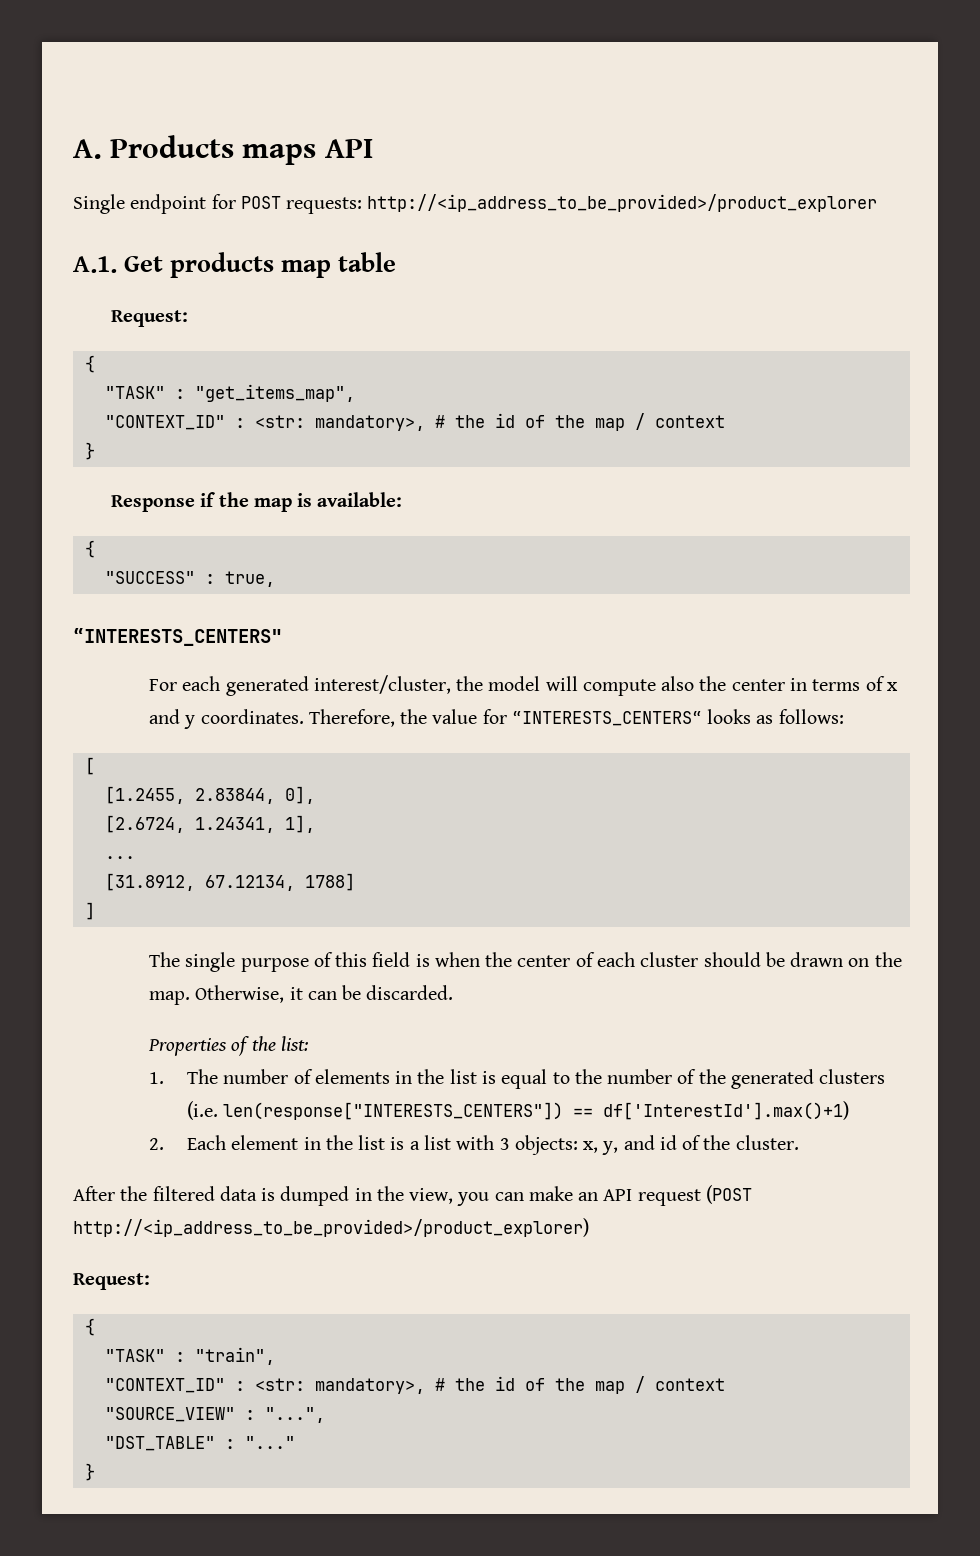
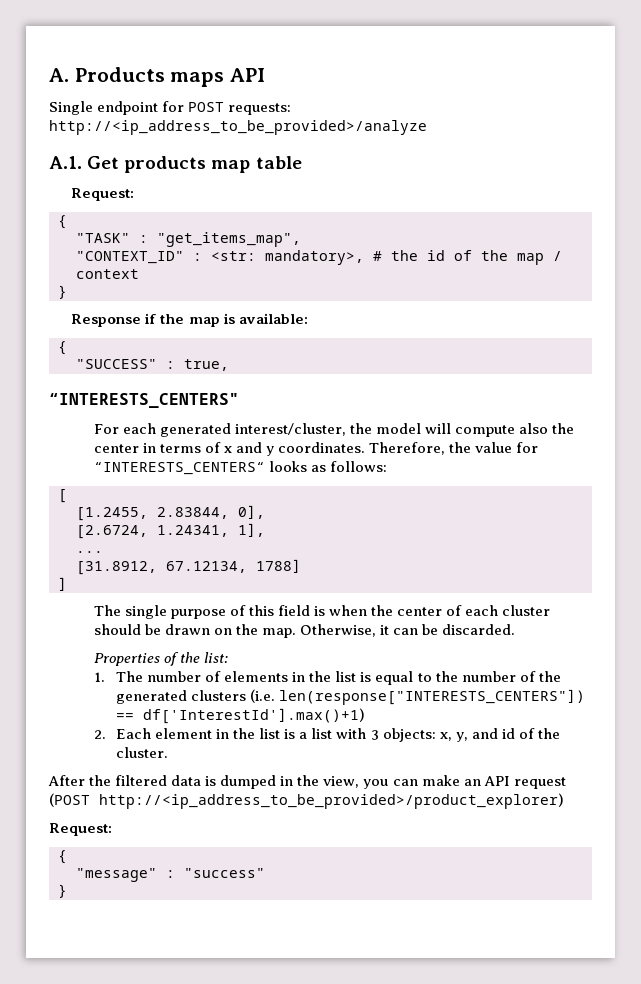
- Single endpoint for POST requests: http://<ip_address_to_be_provided>/product_explorer
+ Single endpoint for POST requests: http://<ip_address_to_be_provided>/analyze
- "TASK" : "train",
- "CONTEXT_ID" : <str: mandatory>, # the id of the map / context
- "SOURCE_VIEW" : "...",
- "DST_TABLE" : "..."
+ "message" : "success"

